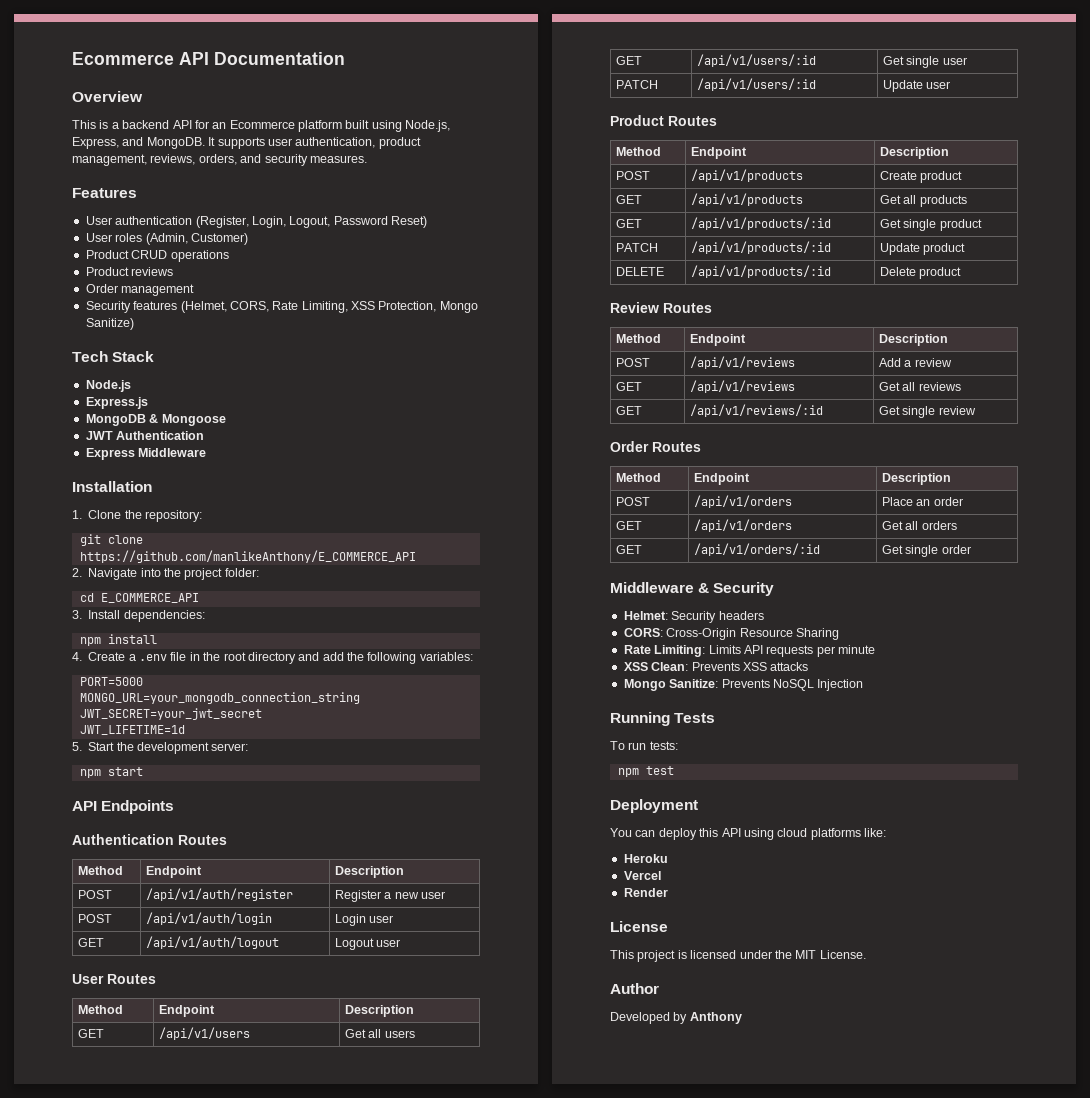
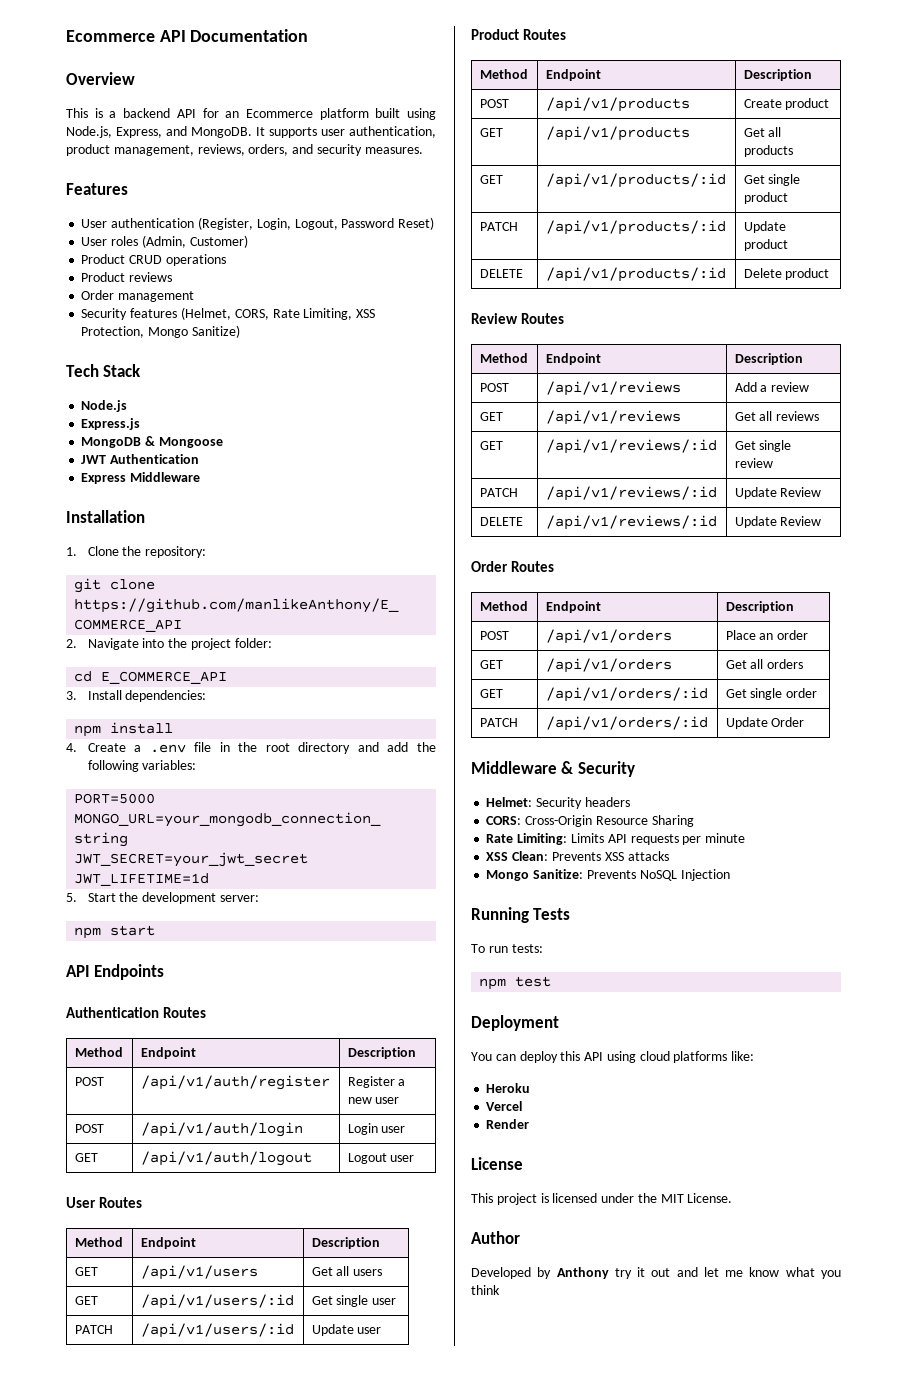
+ PATCH | /api/v1/reviews/:id | Update Review
+ DELETE | /api/v1/reviews/:id | Update Review
+ PATCH | /api/v1/orders/:id | Update Order
- Developed by Anthony
+ Developed by Anthony try it out and let me know what you think

